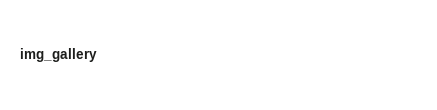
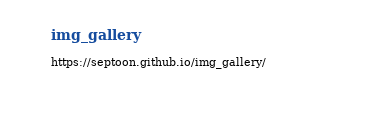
+ https://septoon.github.io/img_gallery/

